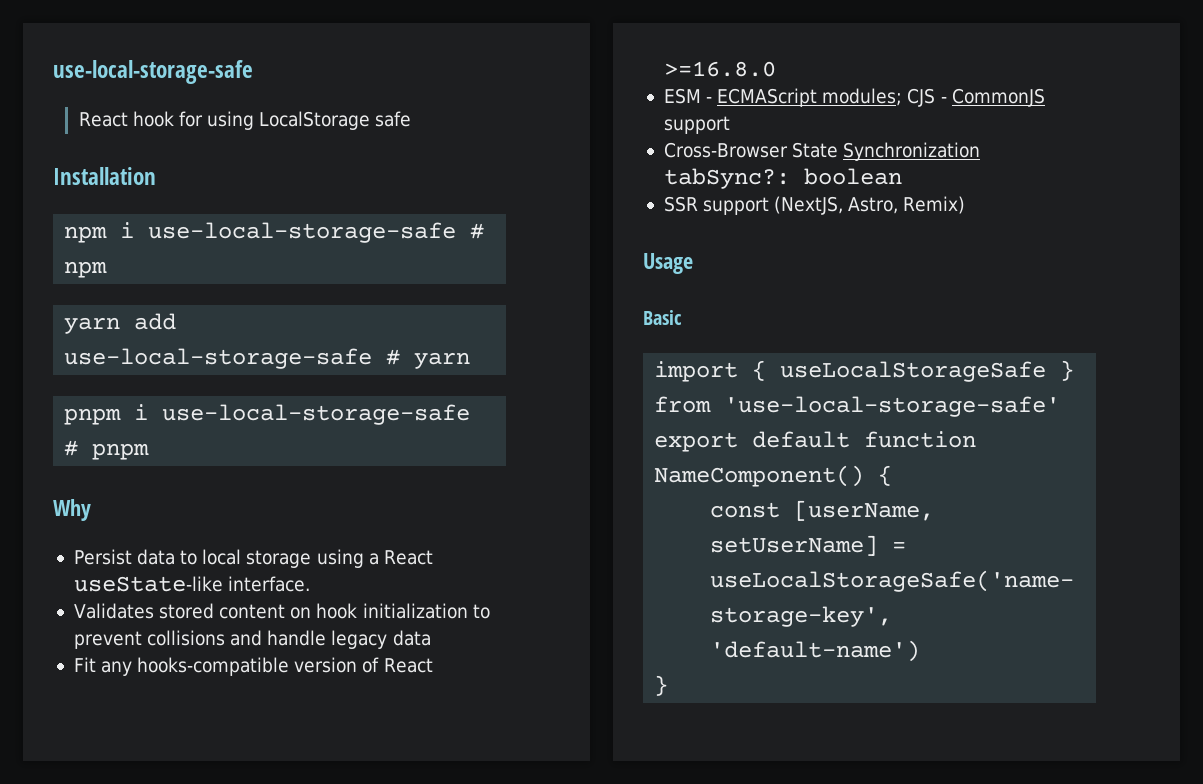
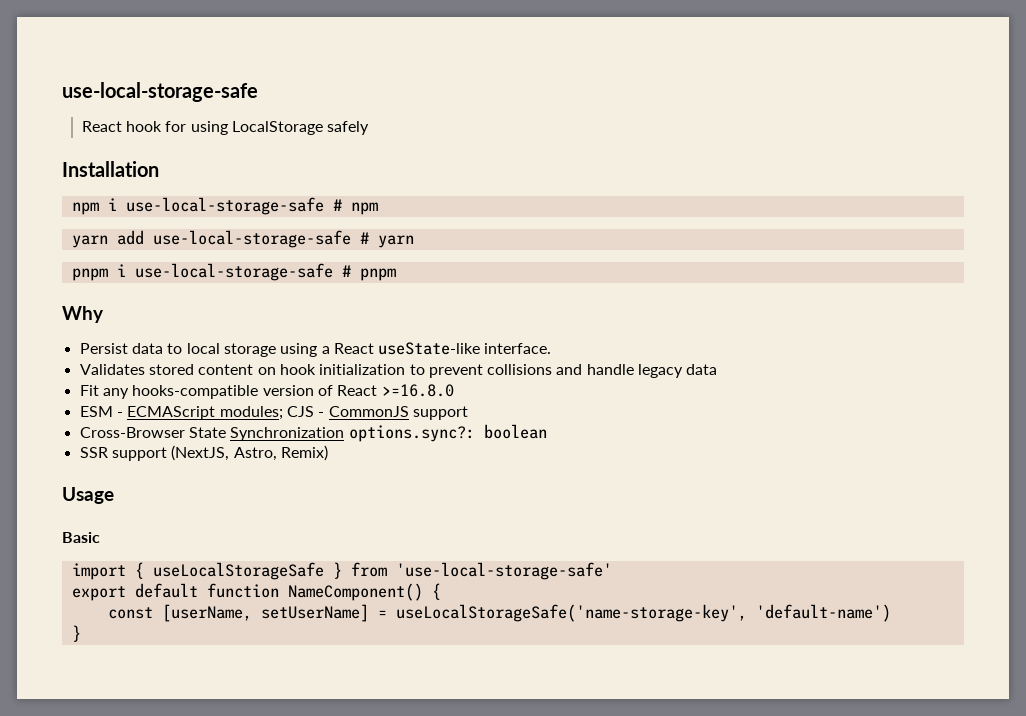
- React hook for using LocalStorage safe
+ React hook for using LocalStorage safely
- Cross-Browser State Synchronization tabSync?: boolean
+ Cross-Browser State Synchronization options.sync?: boolean

